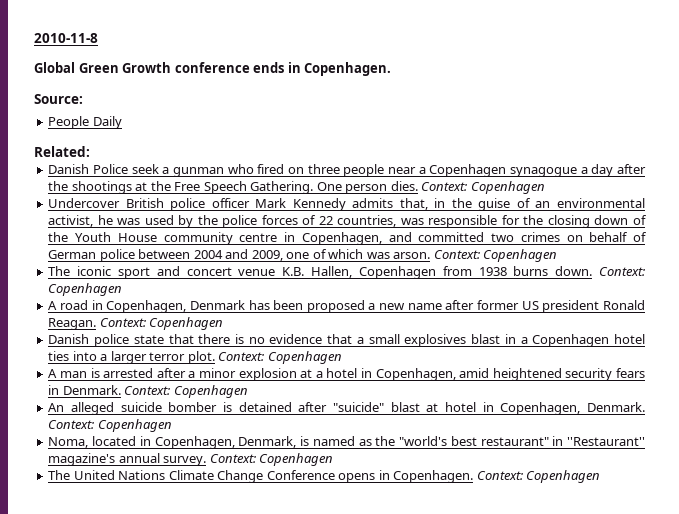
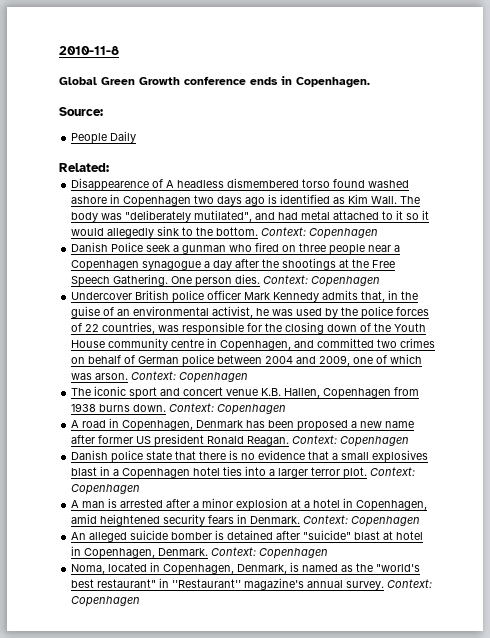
+ Disappearence of A headless dismembered torso found washed ashore in Copenhagen two days ago is identified as Kim Wall. The body was "deliberately mutilated", and had metal attached to it so it would allegedly sink to the bottom. Context: Copenhagen
- The United Nations Climate Change Conference opens in Copenhagen. Context: Copenhagen

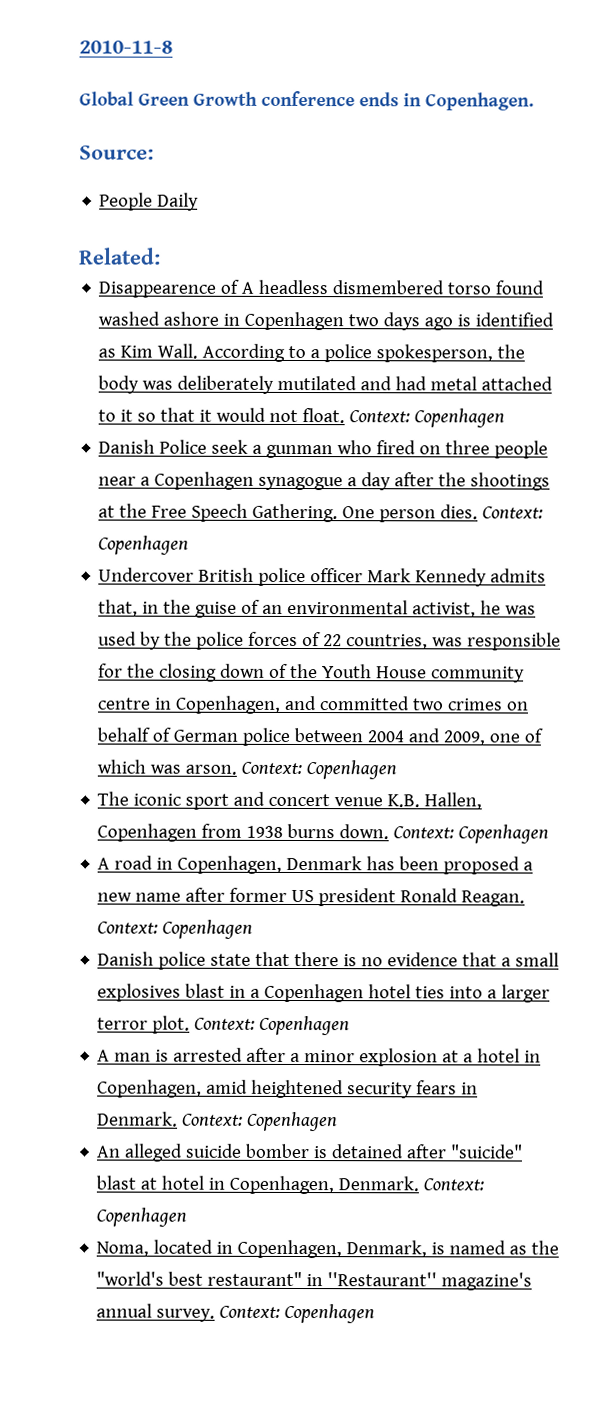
- The body was "deliberately mutilated", and had metal attached to it so it would allegedly sink to the bottom.
+ According to a police spokesperson, the body was deliberately mutilated and had metal attached to it so that it would not float.

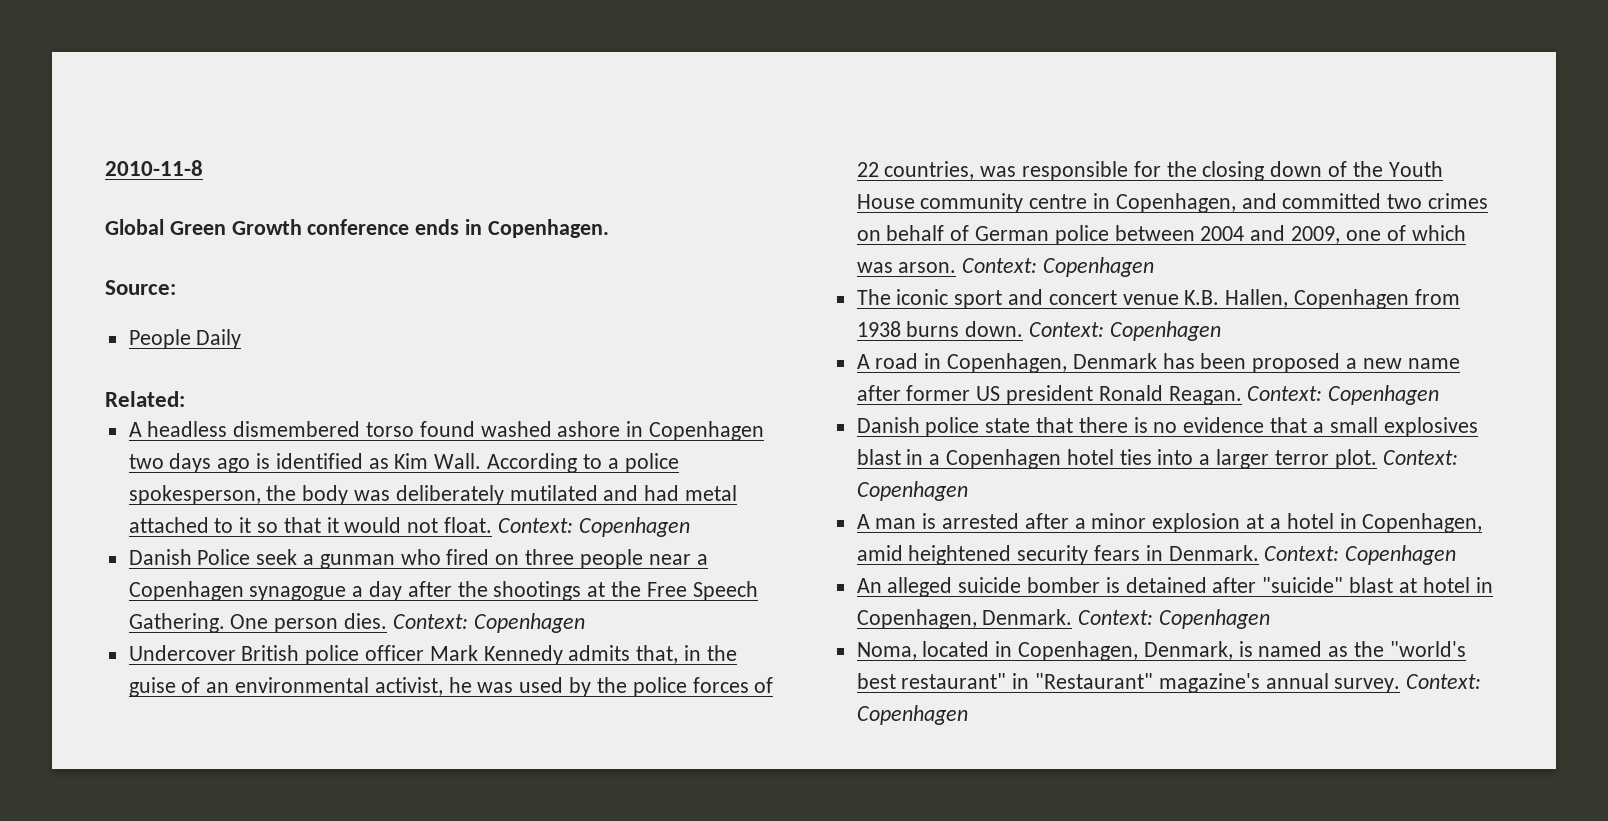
- Disappearence of A headless dismembered torso found washed ashore in Copenhagen two days ago is identified as Kim Wall.
+ A headless dismembered torso found washed ashore in Copenhagen two days ago is identified as Kim Wall.
- Noma, located in Copenhagen, Denmark, is named as the "world's best restaurant" in ''Restaurant'' magazine's annual survey.
+ Noma, located in Copenhagen, Denmark, is named as the "world's best restaurant" in "Restaurant" magazine's annual survey.

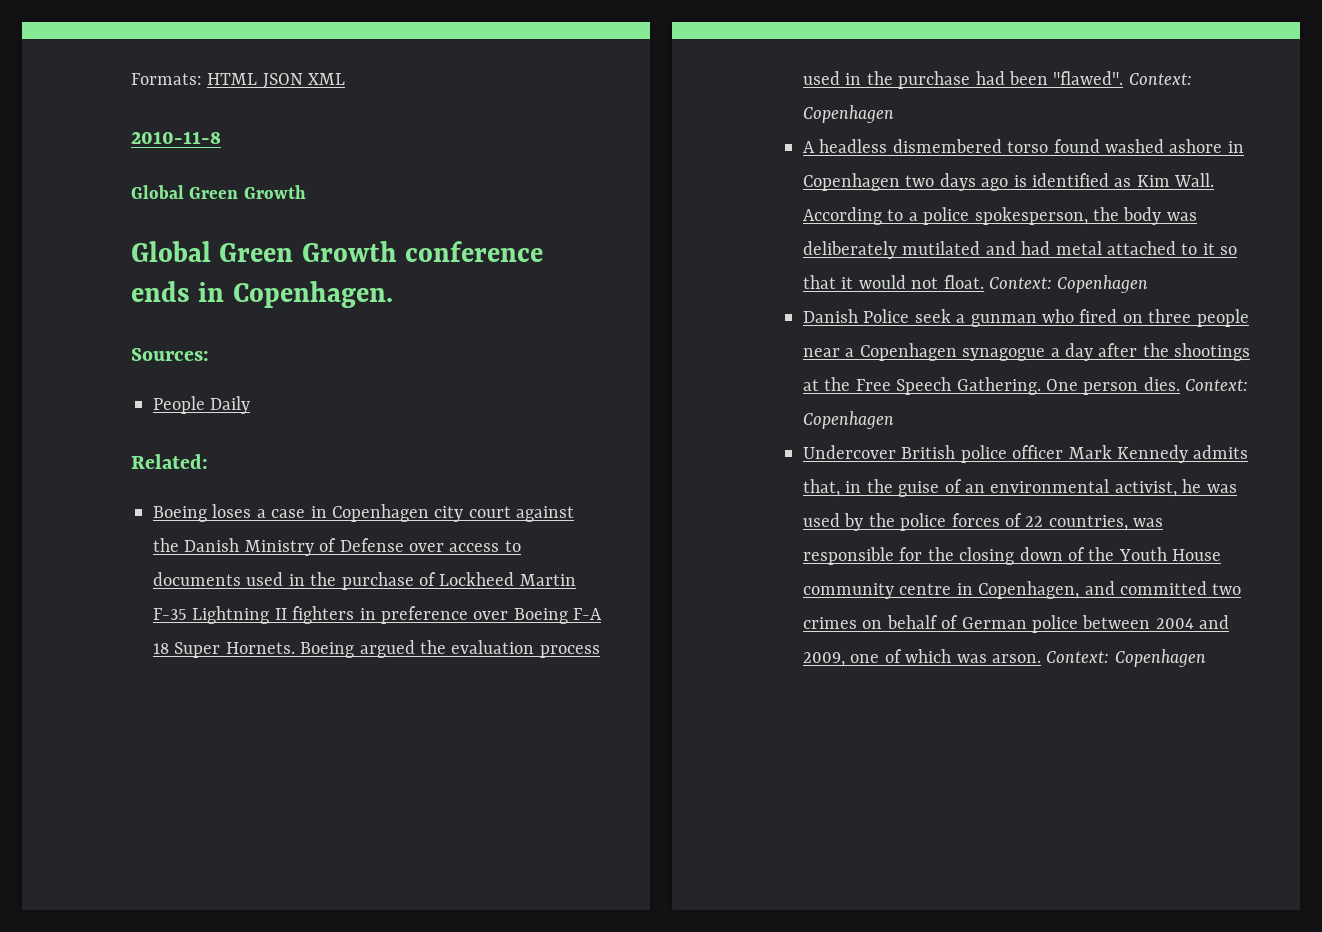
+ Formats: HTML JSON XML
  2010-11-8
+ Global Green Growth
- Source:
+ Sources:
+ Boeing loses a case in Copenhagen city court against the Danish Ministry of Defense over access to documents used in the purchase of Lockheed Martin F-35 Lightning II fighters in preference over Boeing F-A 18 Super Hornets. Boeing argued the evaluation process used in the purchase had been "flawed". Context: Copenhagen
- The iconic sport and concert venue K.B. Hallen, Copenhagen from 1938 burns down. Context: Copenhagen
- A road in Copenhagen, Denmark has been proposed a new name after former US president Ronald Reagan. Context: Copenhagen
- Danish police state that there is no evidence that a small explosives blast in a Copenhagen hotel ties into a larger terror plot. Context: Copenhagen
- A man is arrested after a minor explosion at a hotel in Copenhagen, amid heightened security fears in Denmark. Context: Copenhagen
- An alleged suicide bomber is detained after "suicide" blast at hotel in Copenhagen, Denmark. Context: Copenhagen
- Noma, located in Copenhagen, Denmark, is named as the "world's best restaurant" in "Restaurant" magazine's annual survey. Context: Copenhagen

